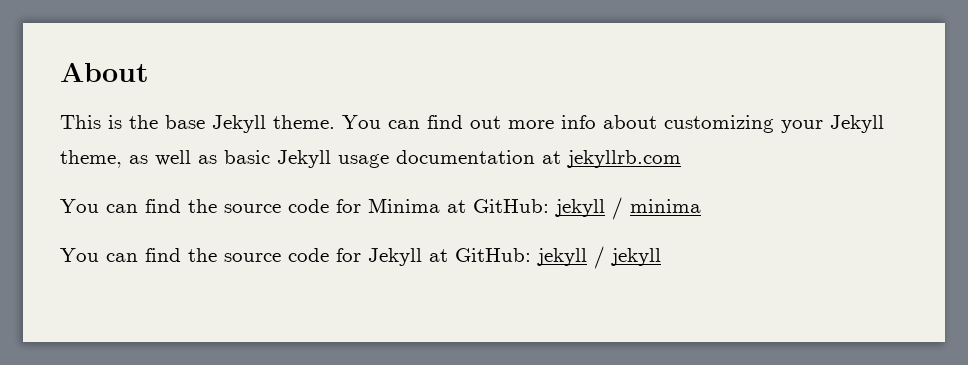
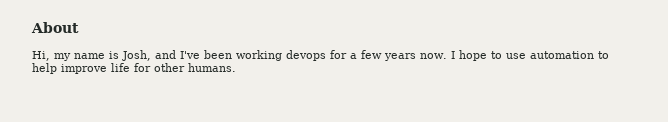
- This is the base Jekyll theme. You can find out more info about customizing your Jekyll theme, as well as basic Jekyll usage documentation at jekyllrb.com
- You can find the source code for Minima at GitHub: jekyll / minima
- You can find the source code for Jekyll at GitHub: jekyll / jekyll
+ Hi, my name is Josh, and I've been working devops for a few years now. I hope to use automation to help improve life for other humans.

